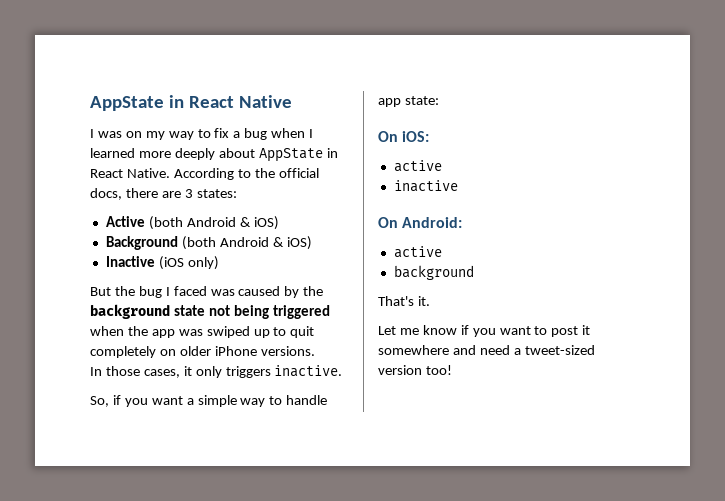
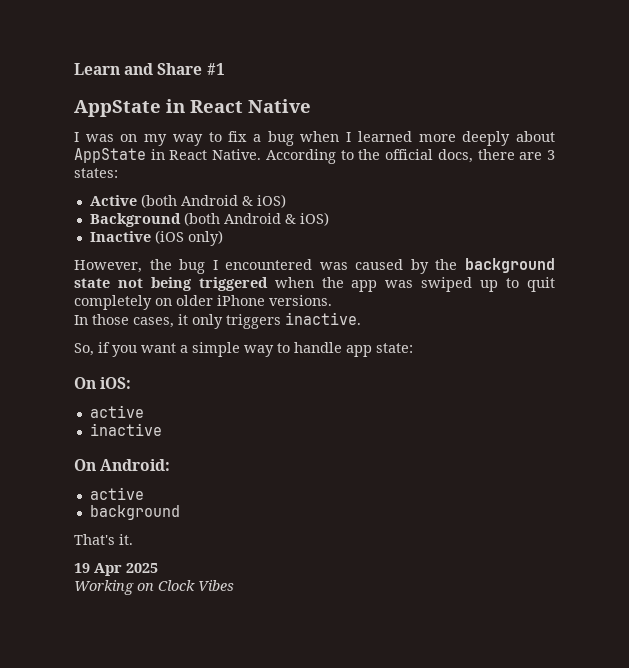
+ Learn and Share #1
- But the bug I faced was caused by the background state not being triggered when the app was swiped up to quit completely on older iPhone versions.
+ However, the bug I encountered was caused by the background state not being triggered when the app was swiped up to quit completely on older iPhone versions.
- Let me know if you want to post it somewhere and need a tweet-sized version too!
+ 19 Apr 2025
+ Working on Clock Vibes

